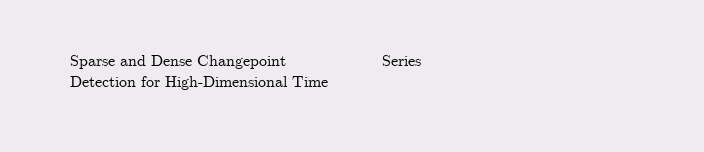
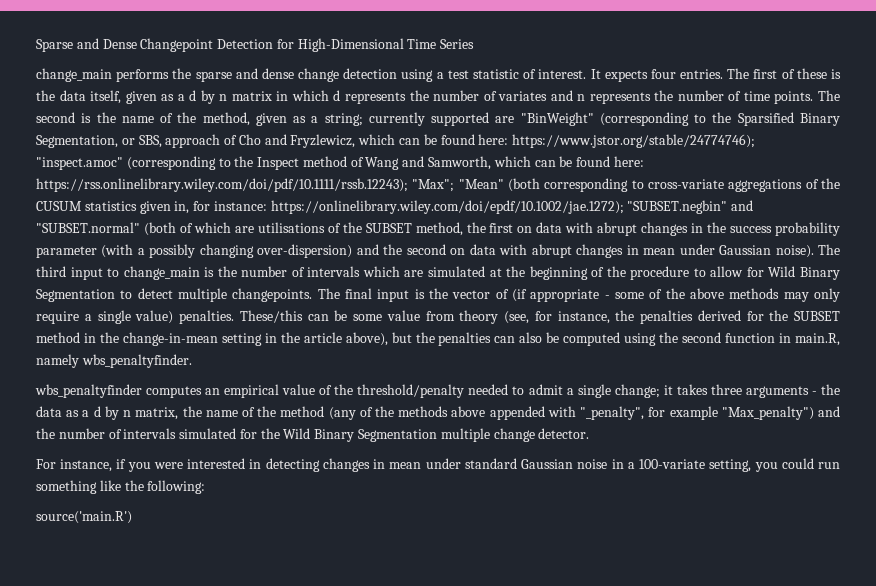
+ change_main performs the sparse and dense change detection using a test statistic of interest. It expects four entries. The first of these is the data itself, given as a d by n matrix in which d represents the number of variates and n represents the number of time points. The second is the name of the method, given as a string; currently supported are "BinWeight" (corresponding to the Sparsified Binary Segmentation, or SBS, approach of Cho and Fryzlewicz, which can be found here: https://www.jstor.org/stable/24774746); "inspect.amoc" (corresponding to the Inspect method of Wang and Samworth, which can be found here: https://rss.onlinelibrary.wiley.com/doi/pdf/10.1111/rssb.12243); "Max"; "Mean" (both corresponding to cross-variate aggregations of the CUSUM statistics given in, for instance: https://onlinelibrary.wiley.com/doi/epdf/10.1002/jae.1272); "SUBSET.negbin" and "SUBSET.normal" (both of which are utilisations of the SUBSET method, the first on data with abrupt changes in the success probability parameter (with a possibly changing over-dispersion) and the second on data with abrupt changes in mean under Gaussian noise). The third input to change_main is the number of intervals which are simulated at the beginning of the procedure to allow for Wild Binary Segmentation to detect multiple changepoints. The final input is the vector of (if appropriate - some of the above methods may only require a single value) penalties. These/this can be some value from theory (see, for instance, the penalties derived for the SUBSET method in the change-in-mean setting in the article above), but the penalties can also be computed using the second function in main.R, namely wbs_penaltyfinder.
+ wbs_penaltyfinder computes an empirical value of the threshold/penalty needed to admit a single change; it takes three arguments - the data as a d by n matrix, the name of the method (any of the methods above appended with "_penalty", for example "Max_penalty") and the number of intervals simulated for the Wild Binary Segmentation multiple change detector.
+ For instance, if you were interested in detecting changes in mean under standard Gaussian noise in a 100-variate setting, you could run something like the following:
+ source('main.R')

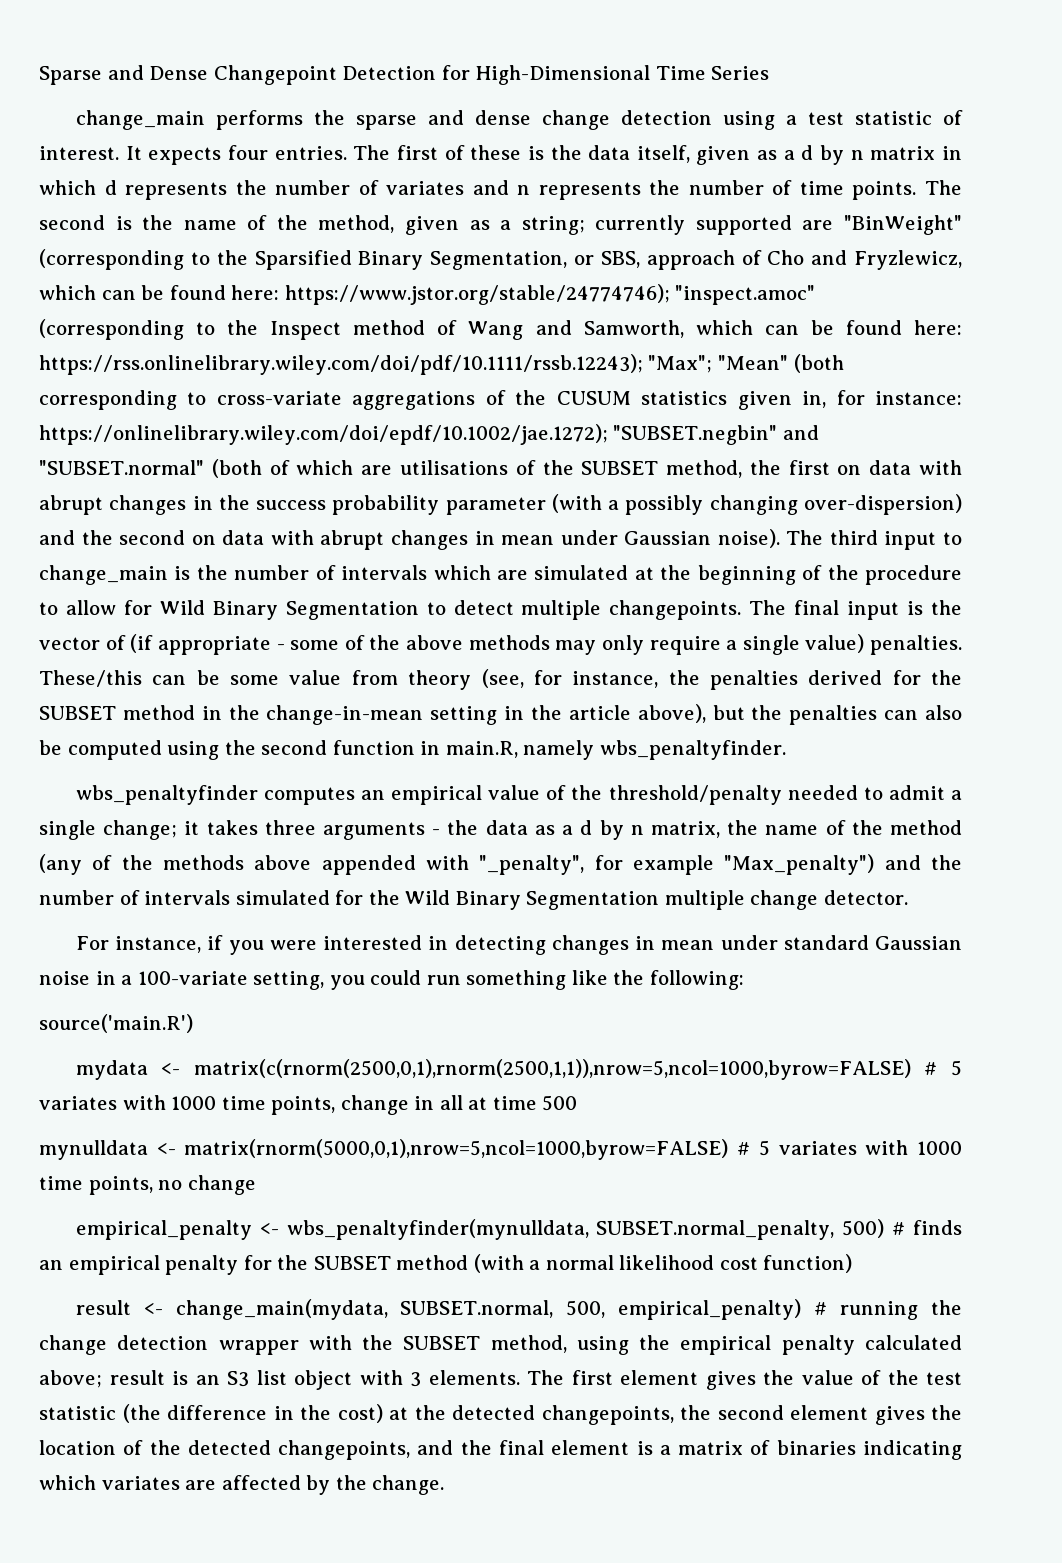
+ mydata <- matrix(c(rnorm(2500,0,1),rnorm(2500,1,1)),nrow=5,ncol=1000,byrow=FALSE) # 5 variates with 1000 time points, change in all at time 500
+ mynulldata <- matrix(rnorm(5000,0,1),nrow=5,ncol=1000,byrow=FALSE) # 5 variates with 1000 time points, no change
+ empirical_penalty <- wbs_penaltyfinder(mynulldata, SUBSET.normal_penalty, 500) # finds an empirical penalty for the SUBSET method (with a normal likelihood cost function)
+ result <- change_main(mydata, SUBSET.normal, 500, empirical_penalty) # running the change detection wrapper with the SUBSET method, using the empirical penalty calculated above; result is an S3 list object with 3 elements. The first element gives the value of the test statistic (the difference in the cost) at the detected changepoints, the second element gives the location of the detected changepoints, and the final element is a matrix of binaries indicating which variates are affected by the change.

